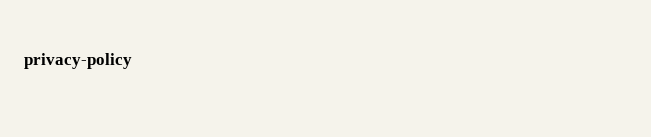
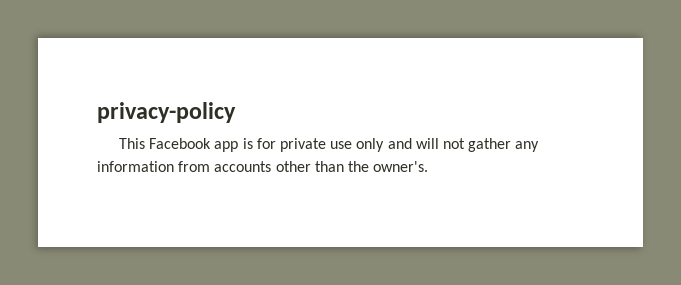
+ This Facebook app is for private use only and will not gather any information from accounts other than the owner's.

